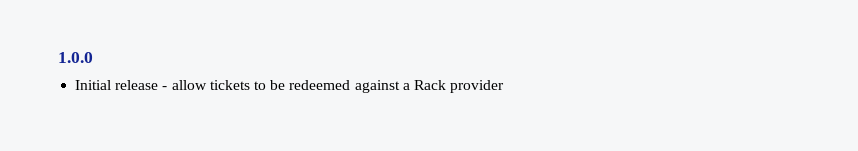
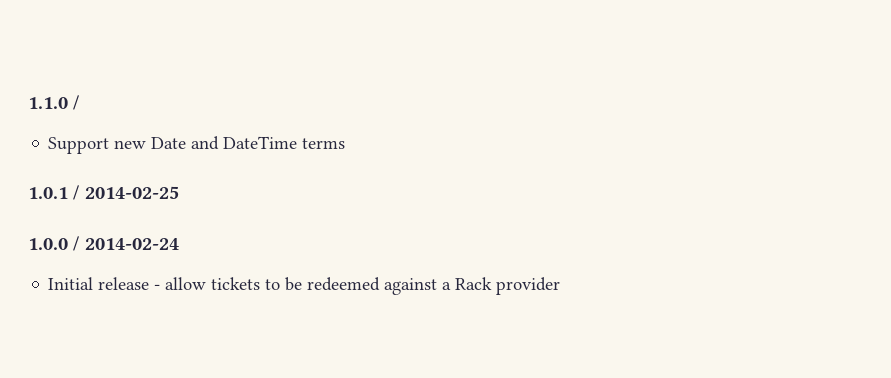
+ 1.1.0 /
+ Support new Date and DateTime terms
+ 1.0.1 / 2014-02-25
- 1.0.0
+ 1.0.0 / 2014-02-24

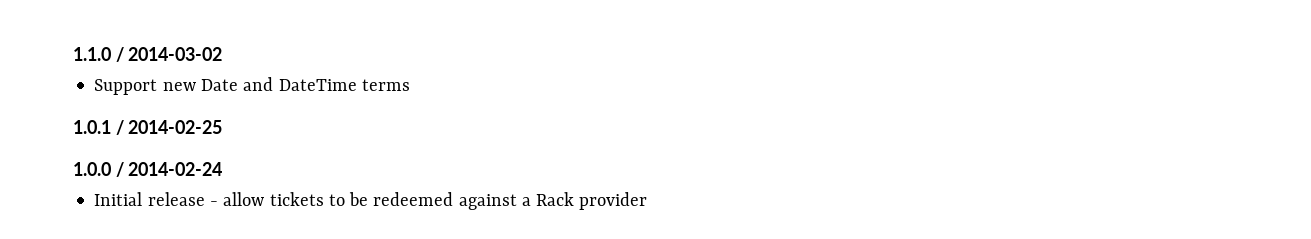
- 1.1.0 /
+ 1.1.0 / 2014-03-02

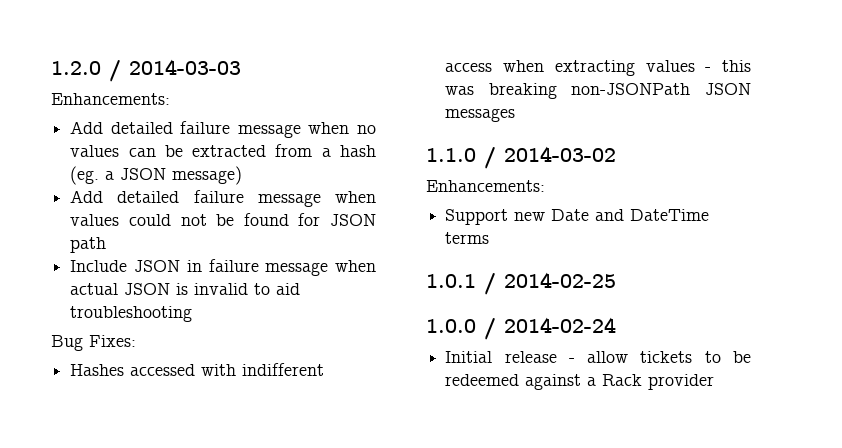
+ 1.2.0 / 2014-03-03
+ Enhancements:
+ Add detailed failure message when no values can be extracted from a hash (eg. a JSON message)
+ Add detailed failure message when values could not be found for JSON path
+ Include JSON in failure message when actual JSON is invalid to aid troubleshooting
+ Bug Fixes:
+ Hashes accessed with indifferent access when extracting values - this was breaking non-JSONPath JSON messages
  1.1.0 / 2014-03-02
+ Enhancements:

